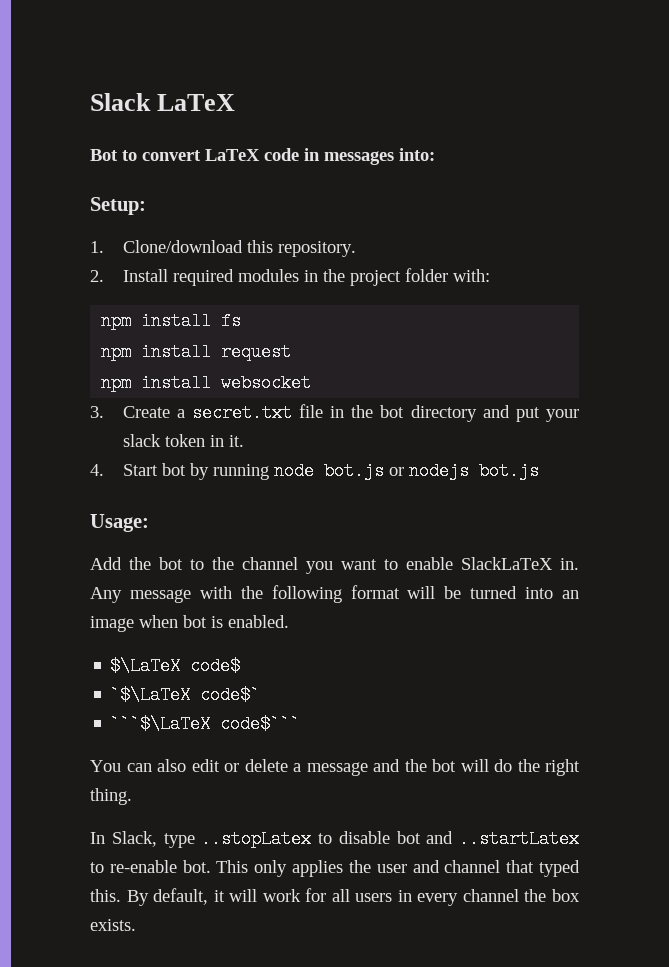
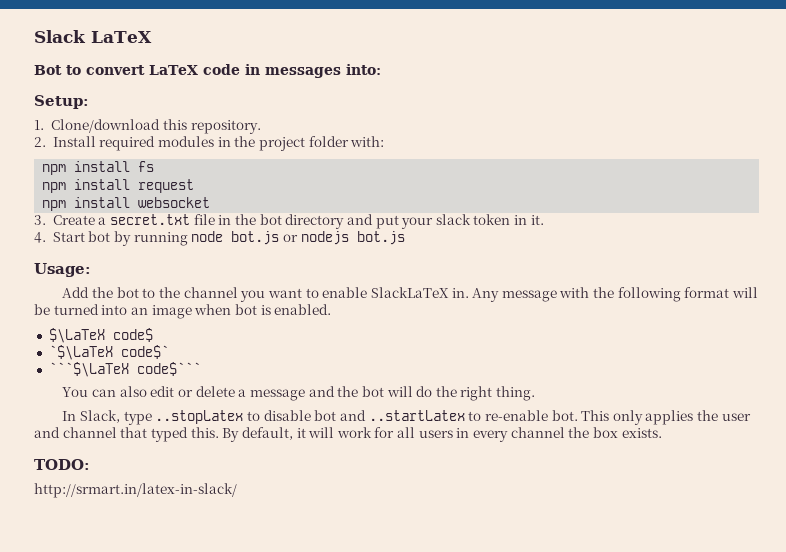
+ TODO:
+ http://srmart.in/latex-in-slack/

